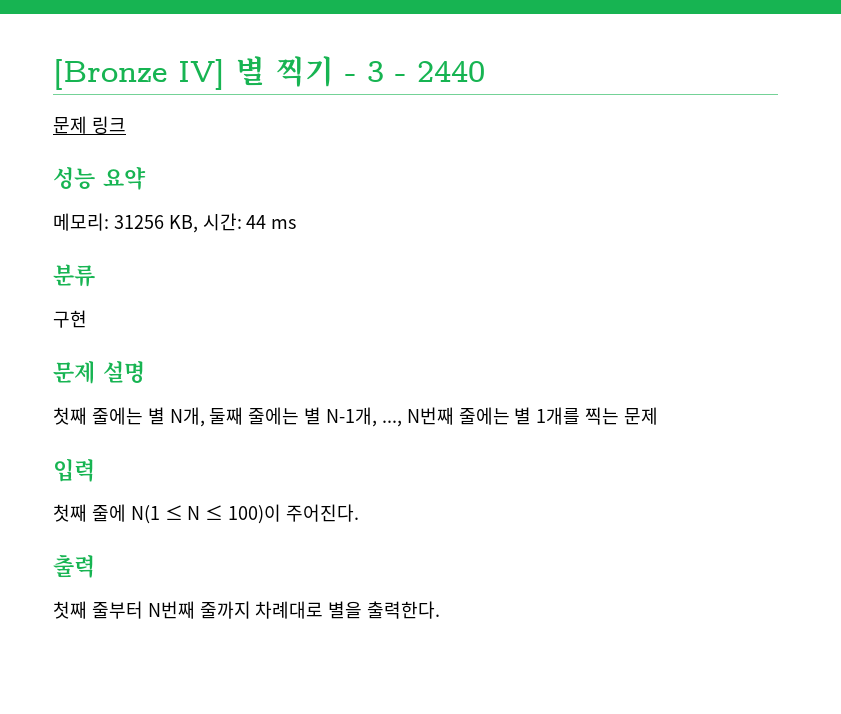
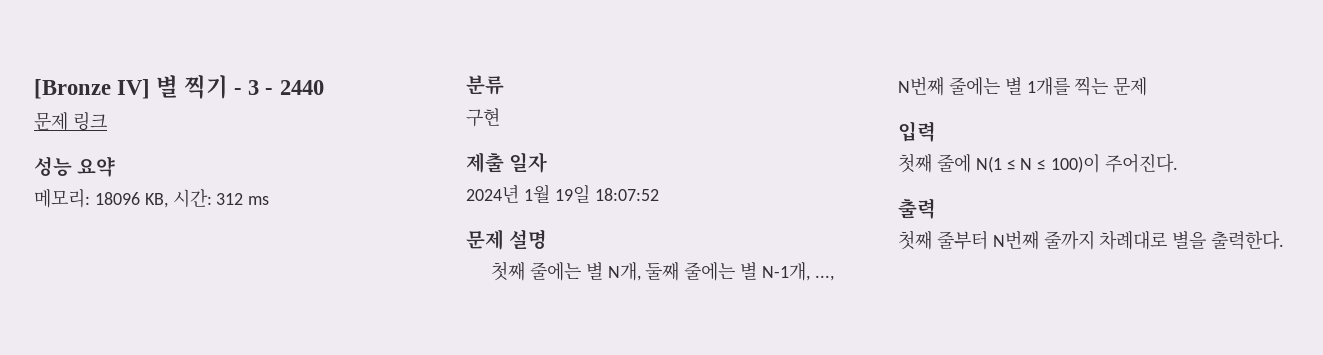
- 메모리: 31256 KB, 시간: 44 ms
+ 메모리: 18096 KB, 시간: 312 ms
+ 제출 일자
+ 2024년 1월 19일 18:07:52

